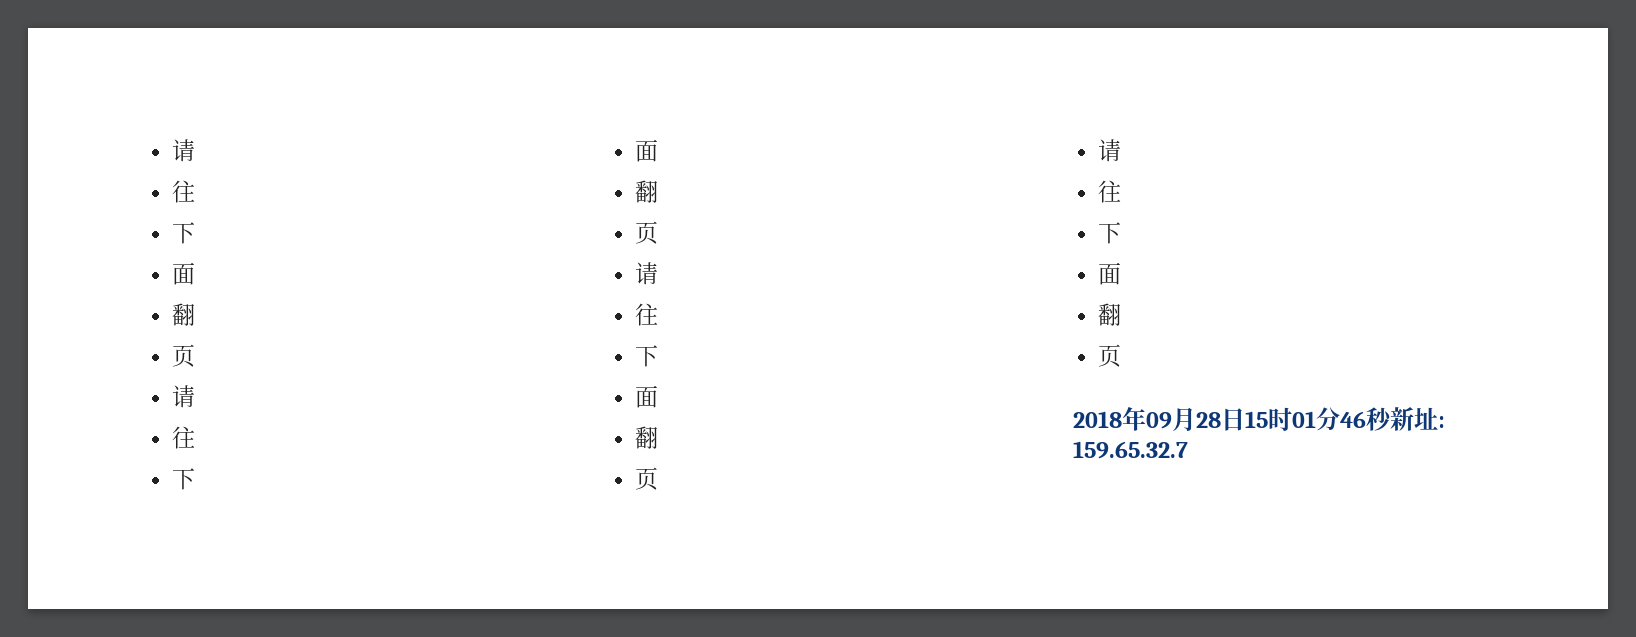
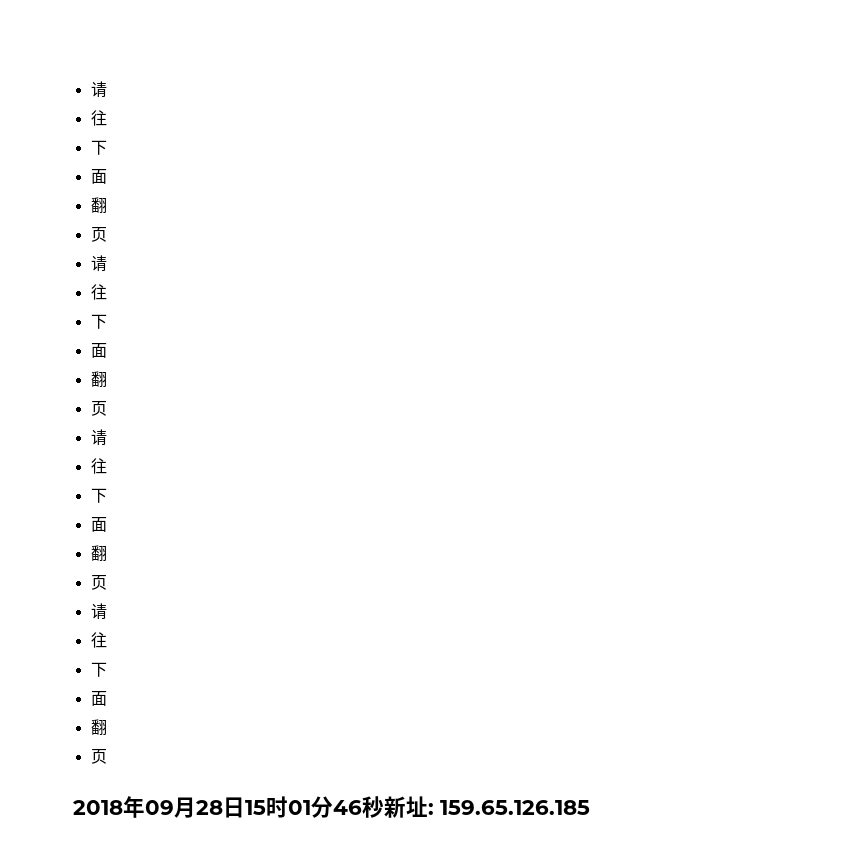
- 2018年09月28日15时01分46秒新址: 159.65.32.7
+ 2018年09月28日15时01分46秒新址: 159.65.126.185

